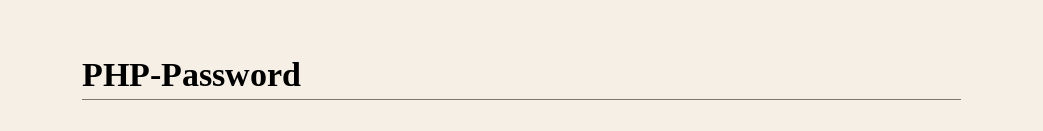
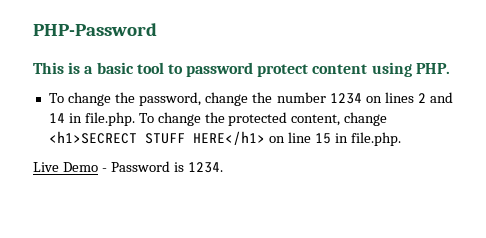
+ This is a basic tool to password protect content using PHP.
+ To change the password, change the number 1234 on lines 2 and 14 in file.php. To change the protected content, change <h1>SECRECT STUFF HERE</h1> on line 15 in file.php.
+ Live Demo - Password is 1234.

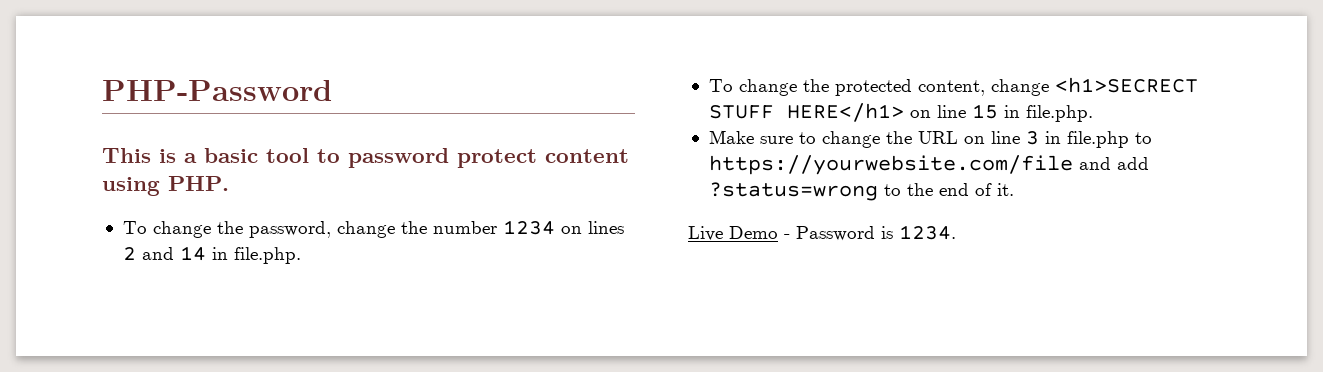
- To change the password, change the number 1234 on lines 2 and 14 in file.php. To change the protected content, change <h1>SECRECT STUFF HERE</h1> on line 15 in file.php.
+ To change the password, change the number 1234 on lines 2 and 14 in file.php.
+ To change the protected content, change <h1>SECRECT STUFF HERE</h1> on line 15 in file.php.
+ Make sure to change the URL on line 3 in file.php to https://yourwebsite.com/file and add ?status=wrong to the end of it.

